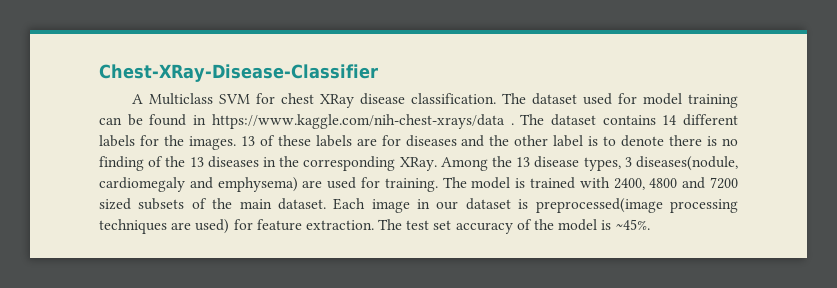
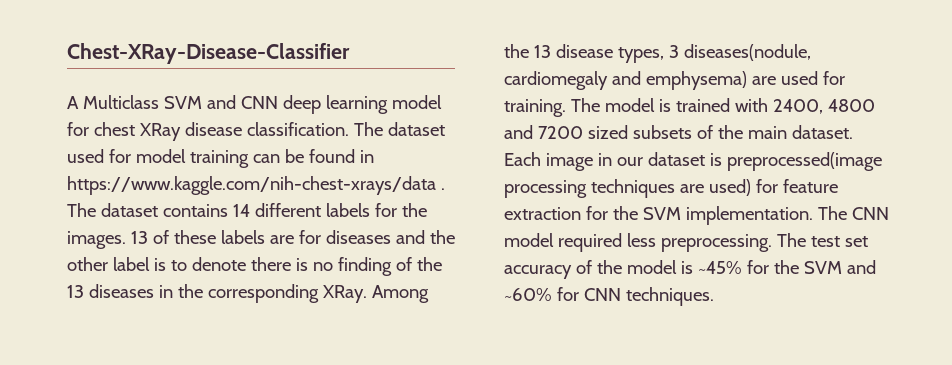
- A Multiclass SVM for chest XRay disease classification.
+ A Multiclass SVM and CNN deep learning model for chest XRay disease classification.
- Each image in our dataset is preprocessed(image processing techniques are used) for feature extraction.
+ Each image in our dataset is preprocessed(image processing techniques are used) for feature extraction for the SVM implementation. The CNN model required less preprocessing.
- The test set accuracy of the model is ~45%.
+ The test set accuracy of the model is ~45% for the SVM and ~60% for CNN techniques.

